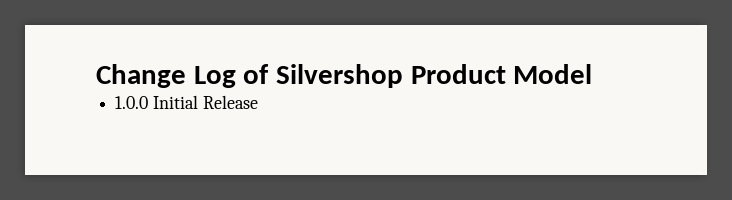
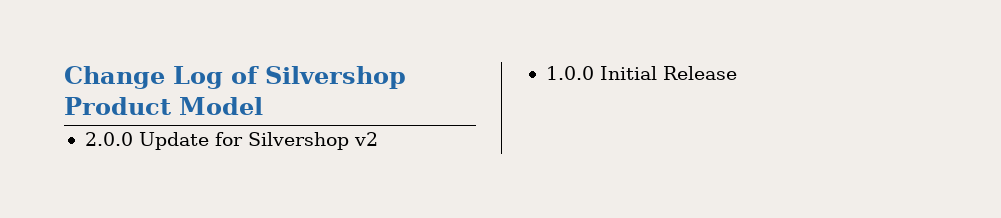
+ 2.0.0 Update for Silvershop v2

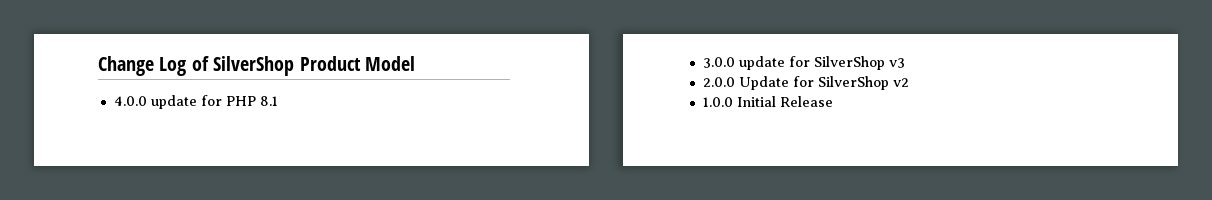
- Change Log of Silvershop Product Model
+ Change Log of SilverShop Product Model
+ 4.0.0 update for PHP 8.1
+ 3.0.0 update for SilverShop v3
- 2.0.0 Update for Silvershop v2
+ 2.0.0 Update for SilverShop v2

